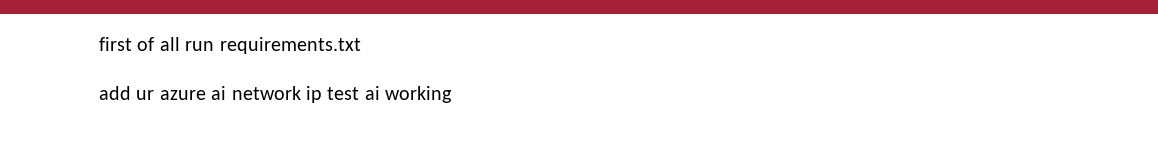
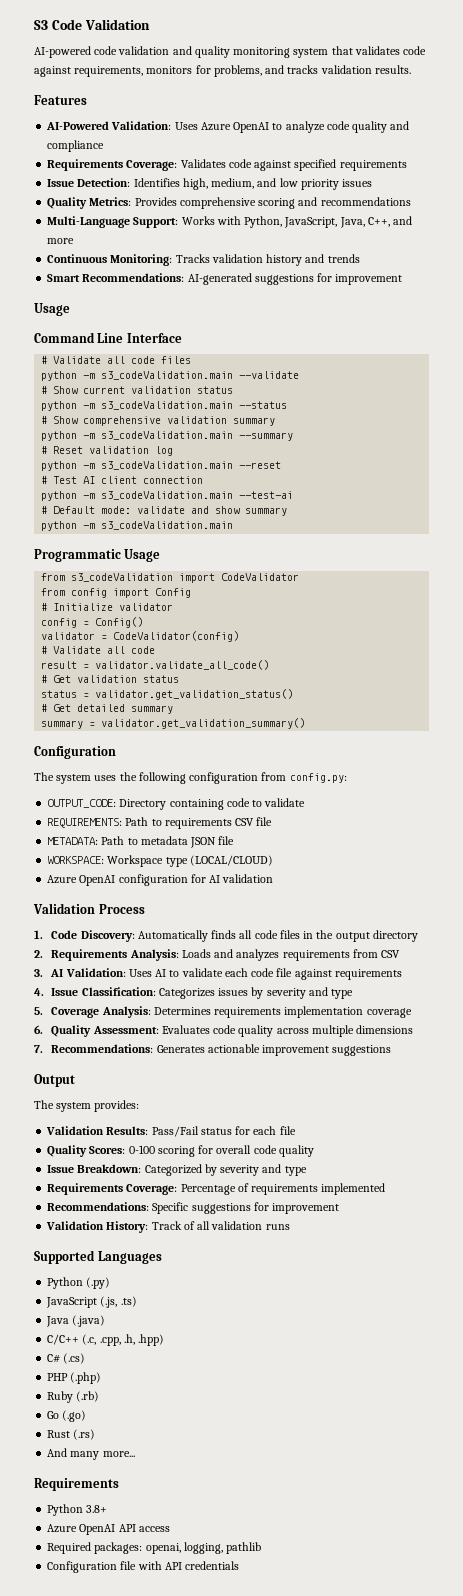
- first of all run requirements.txt
- add ur azure ai network ip test ai working
+ S3 Code Validation
+ AI-powered code validation and quality monitoring system that validates code against requirements, monitors for problems, and tracks validation results.
+ Features
+ AI-Powered Validation: Uses Azure OpenAI to analyze code quality and compliance
+ Requirements Coverage: Validates code against specified requirements
+ Issue Detection: Identifies high, medium, and low priority issues
+ Quality Metrics: Provides comprehensive scoring and recommendations
+ Multi-Language Support: Works with Python, JavaScript, Java, C++, and more
+ Continuous Monitoring: Tracks validation history and trends
+ Smart Recommendations: AI-generated suggestions for improvement
+ Usage
+ Command Line Interface
+ # Validate all code files
+ python -m s3_codeValidation.main --validate
+ # Show current validation status
+ python -m s3_codeValidation.main --status
+ # Show comprehensive validation summary
+ python -m s3_codeValidation.main --summary
+ # Reset validation log
+ python -m s3_codeValidation.main --reset
+ # Test AI client connection
+ python -m s3_codeValidation.main --test-ai
+ # Default mode: validate and show summary
+ python -m s3_codeValidation.main
+ Programmatic Usage
+ from s3_codeValidation import CodeValidator
+ from config import Config
+ # Initialize validator
+ config = Config()
+ validator = CodeValidator(config)
+ # Validate all code
+ result = validator.validate_all_code()
+ # Get validation status
+ status = validator.get_validation_status()
+ # Get detailed summary
+ summary = validator.get_validation_summary()
+ Configuration
+ The system uses the following configuration from config.py:
+ OUTPUT_CODE: Directory containing code to validate
+ REQUIREMENTS: Path to requirements CSV file
+ METADATA: Path to metadata JSON file
+ WORKSPACE: Workspace type (LOCAL/CLOUD)
+ Azure OpenAI configuration for AI validation
+ Validation Process
+ 1. Code Discovery: Automatically finds all code files in the output directory
+ 2. Requirements Analysis: Loads and analyzes requirements from CSV
+ 3. AI Validation: Uses AI to validate each code file against requirements
+ 4. Issue Classification: Categorizes issues by severity and type
+ 5. Coverage Analysis: Determines requirements implementation coverage
+ 6. Quality Assessment: Evaluates code quality across multiple dimensions
+ 7. Recommendations: Generates actionable improvement suggestions
+ Output
+ The system provides:
+ Validation Results: Pass/Fail status for each file
+ Quality Scores: 0-100 scoring for overall code quality
+ Issue Breakdown: Categorized by severity and type
+ Requirements Coverage: Percentage of requirements implemented
+ Recommendations: Specific suggestions for improvement
+ Validation History: Track of all validation runs
+ Supported Languages
+ Python (.py)
+ JavaScript (.js, .ts)
+ Java (.java)
+ C/C++ (.c, .cpp, .h, .hpp)
+ C# (.cs)
+ PHP (.php)
+ Ruby (.rb)
+ Go (.go)
+ Rust (.rs)
+ And many more...
+ Requirements
+ Python 3.8+
+ Azure OpenAI API access
+ Required packages: openai, logging, pathlib
+ Configuration file with API credentials

